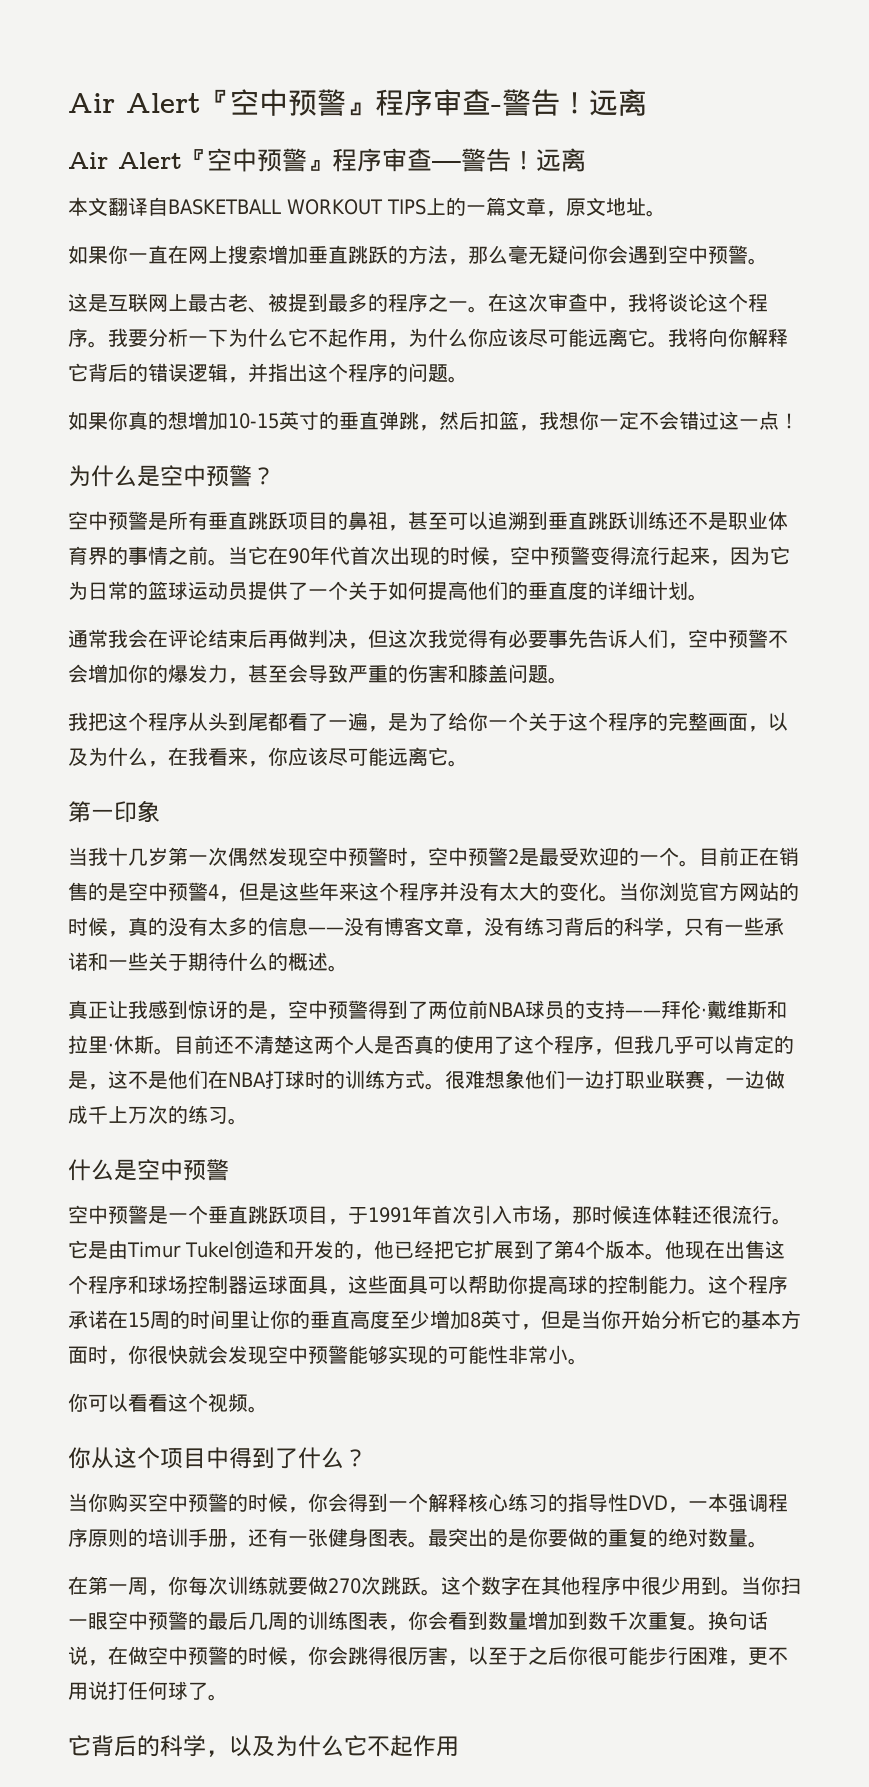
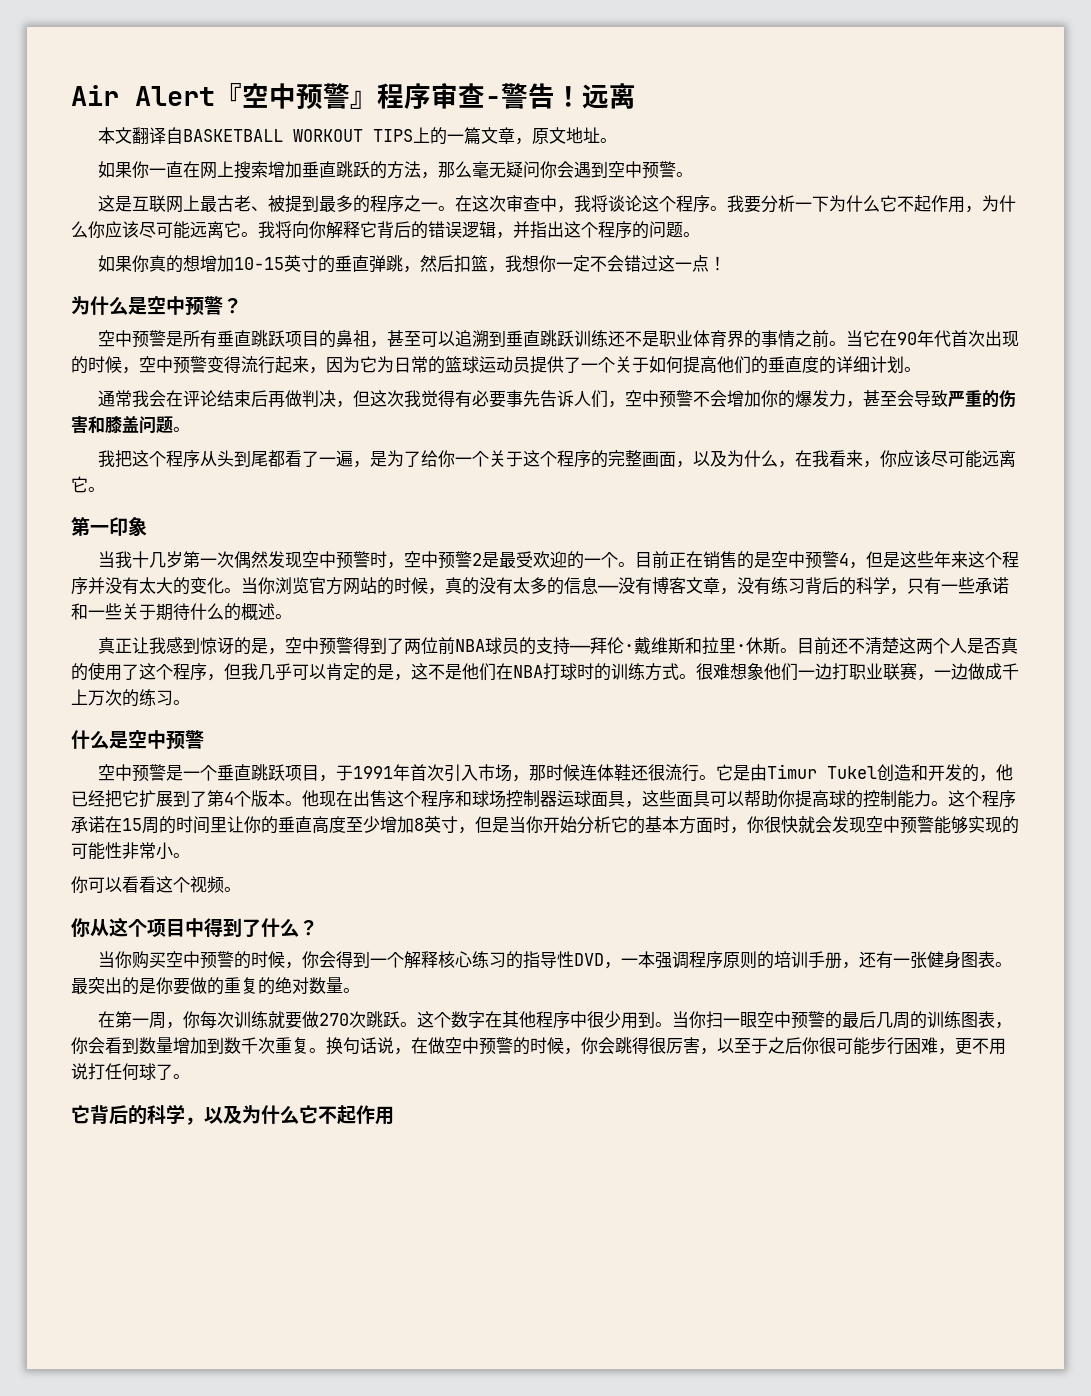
- Air Alert『空中预警』程序审查—警告！远离

